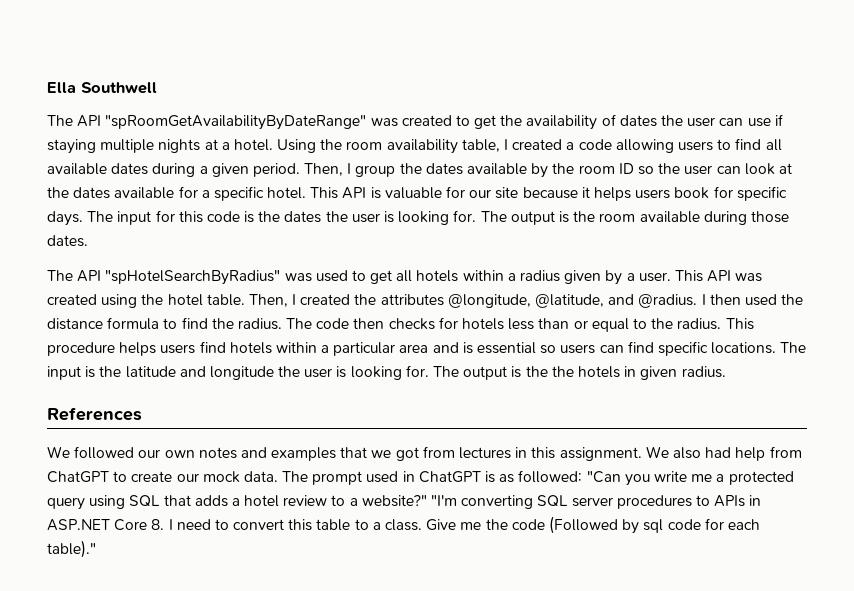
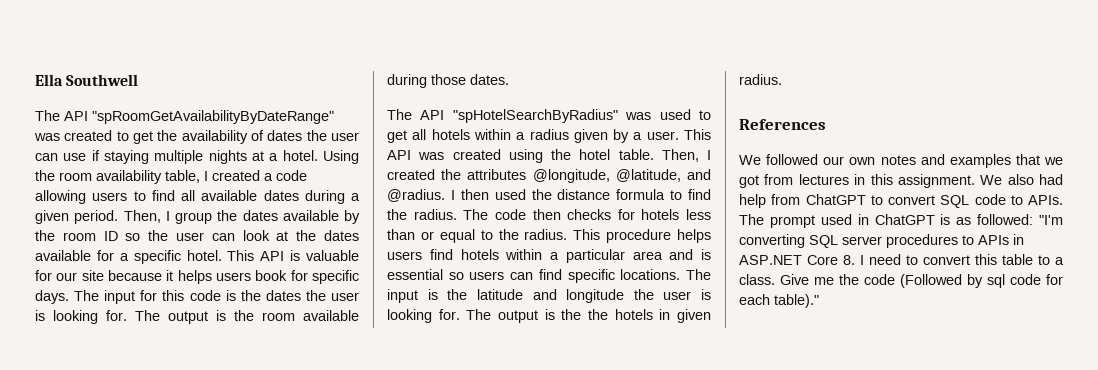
- We also had help from ChatGPT to create our mock data.
+ We also had help from ChatGPT to convert SQL code to APIs.
- The prompt used in ChatGPT is as followed: "Can you write me a protected query using SQL that adds a hotel review to a website?" "I'm converting SQL server procedures to APIs in ASP.NET Core 8. I need to convert this table to a class.
+ The prompt used in ChatGPT is as followed: "I'm converting SQL server procedures to APIs in ASP.NET Core 8. I need to convert this table to a class.

